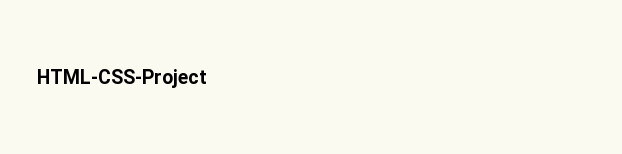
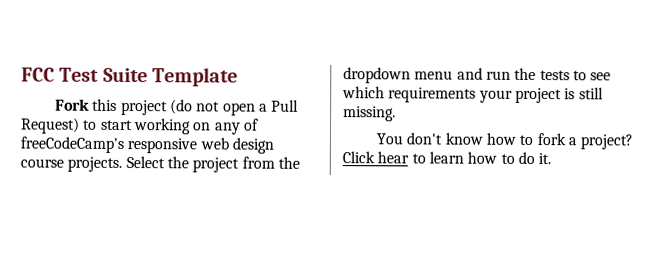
- HTML-CSS-Project
+ FCC Test Suite Template
+ Fork this project (do not open a Pull Request) to start working on any of freeCodeCamp's responsive web design course projects. Select the project from the dropdown menu and run the tests to see which requirements your project is still missing.
+ You don't know how to fork a project? Click hear to learn how to do it.

